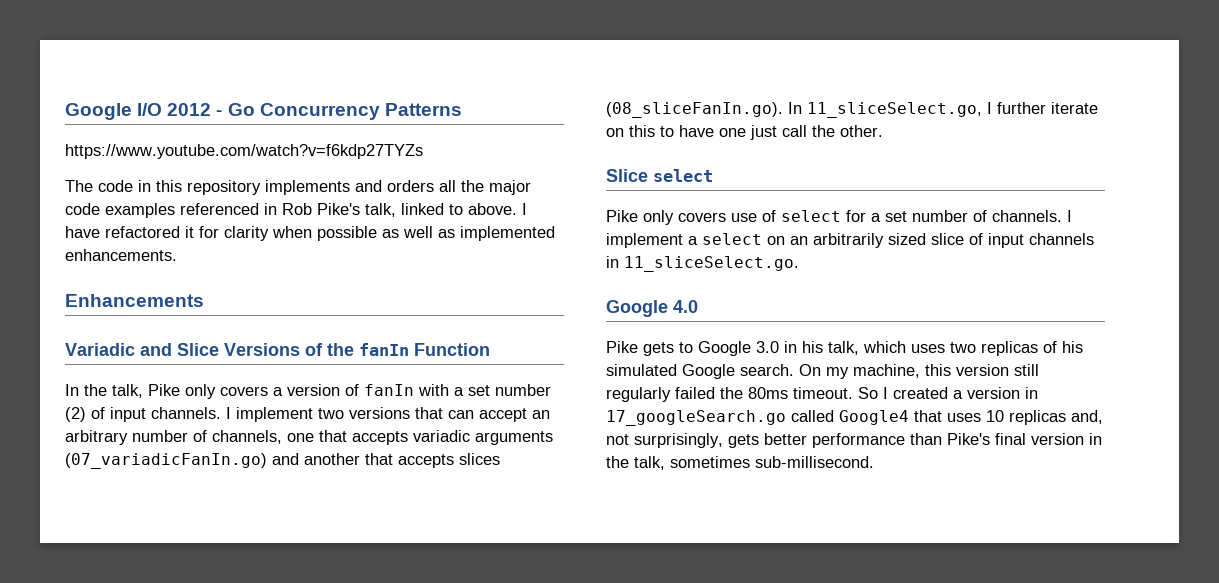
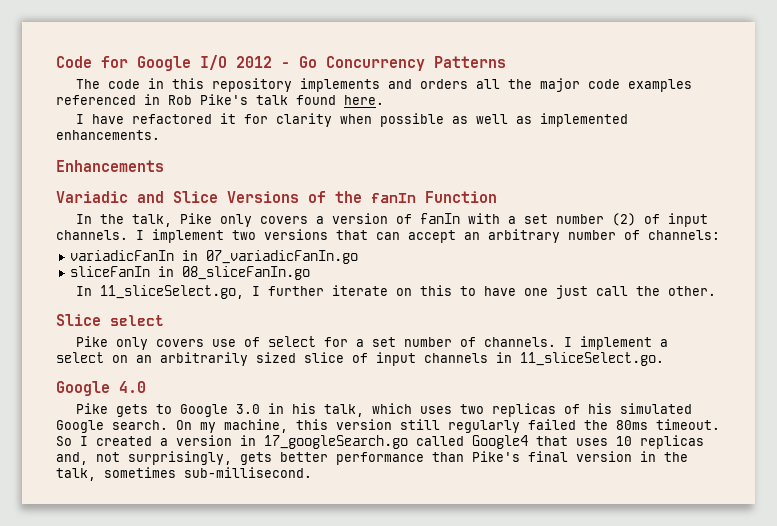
- Google I/O 2012 - Go Concurrency Patterns
+ Code for Google I/O 2012 - Go Concurrency Patterns
- https://www.youtube.com/watch?v=f6kdp27TYZs
- The code in this repository implements and orders all the major code examples referenced in Rob Pike's talk, linked to above. I have refactored it for clarity when possible as well as implemented enhancements.
+ The code in this repository implements and orders all the major code examples referenced in Rob Pike's talk found here.
+ I have refactored it for clarity when possible as well as implemented enhancements.
- I implement two versions that can accept an arbitrary number of channels, one that accepts variadic arguments (07_variadicFanIn.go) and another that accepts slices (08_sliceFanIn.go). In 11_sliceSelect.go, I further iterate on this to have one just call the other.
+ I implement two versions that can accept an arbitrary number of channels:
+ variadicFanIn in 07_variadicFanIn.go
+ sliceFanIn in 08_sliceFanIn.go
+ In 11_sliceSelect.go, I further iterate on this to have one just call the other.

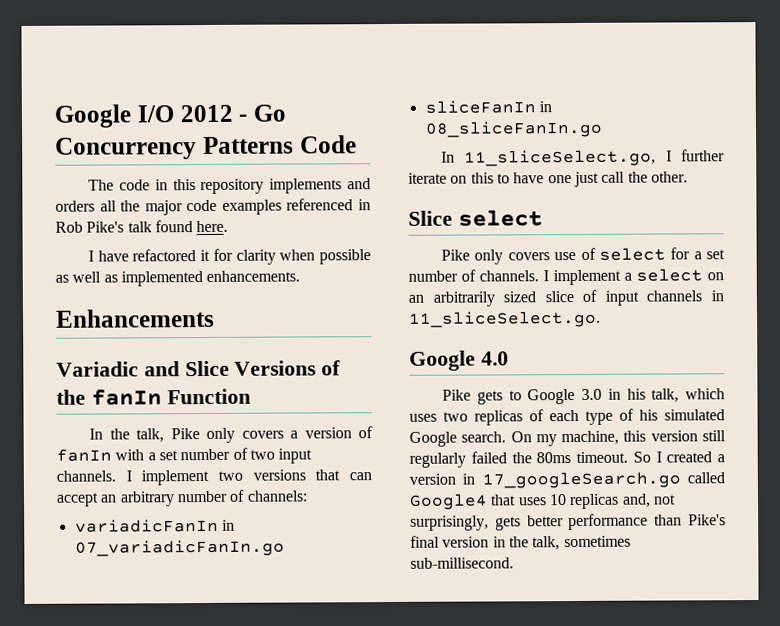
- Code for Google I/O 2012 - Go Concurrency Patterns
+ Google I/O 2012 - Go Concurrency Patterns Code
- In the talk, Pike only covers a version of fanIn with a set number (2) of input channels.
+ In the talk, Pike only covers a version of fanIn with a set number of two input channels.
- Pike gets to Google 3.0 in his talk, which uses two replicas of his simulated Google search.
+ Pike gets to Google 3.0 in his talk, which uses two replicas of each type of his simulated Google search.

